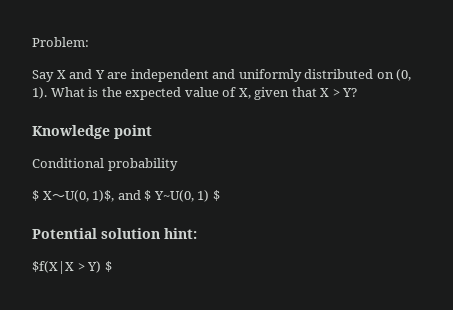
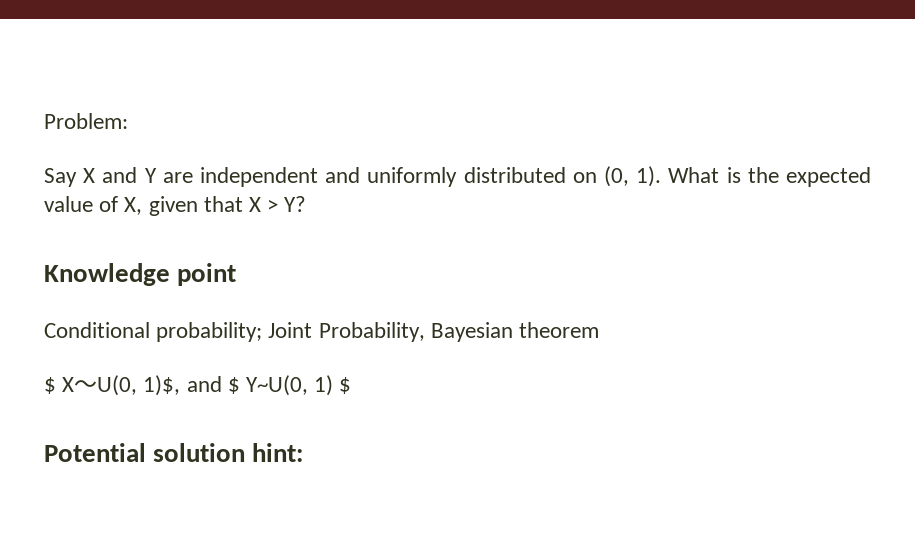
- Conditional probability
+ Conditional probability; Joint Probability, Bayesian theorem
- $f(X|X > Y) $

